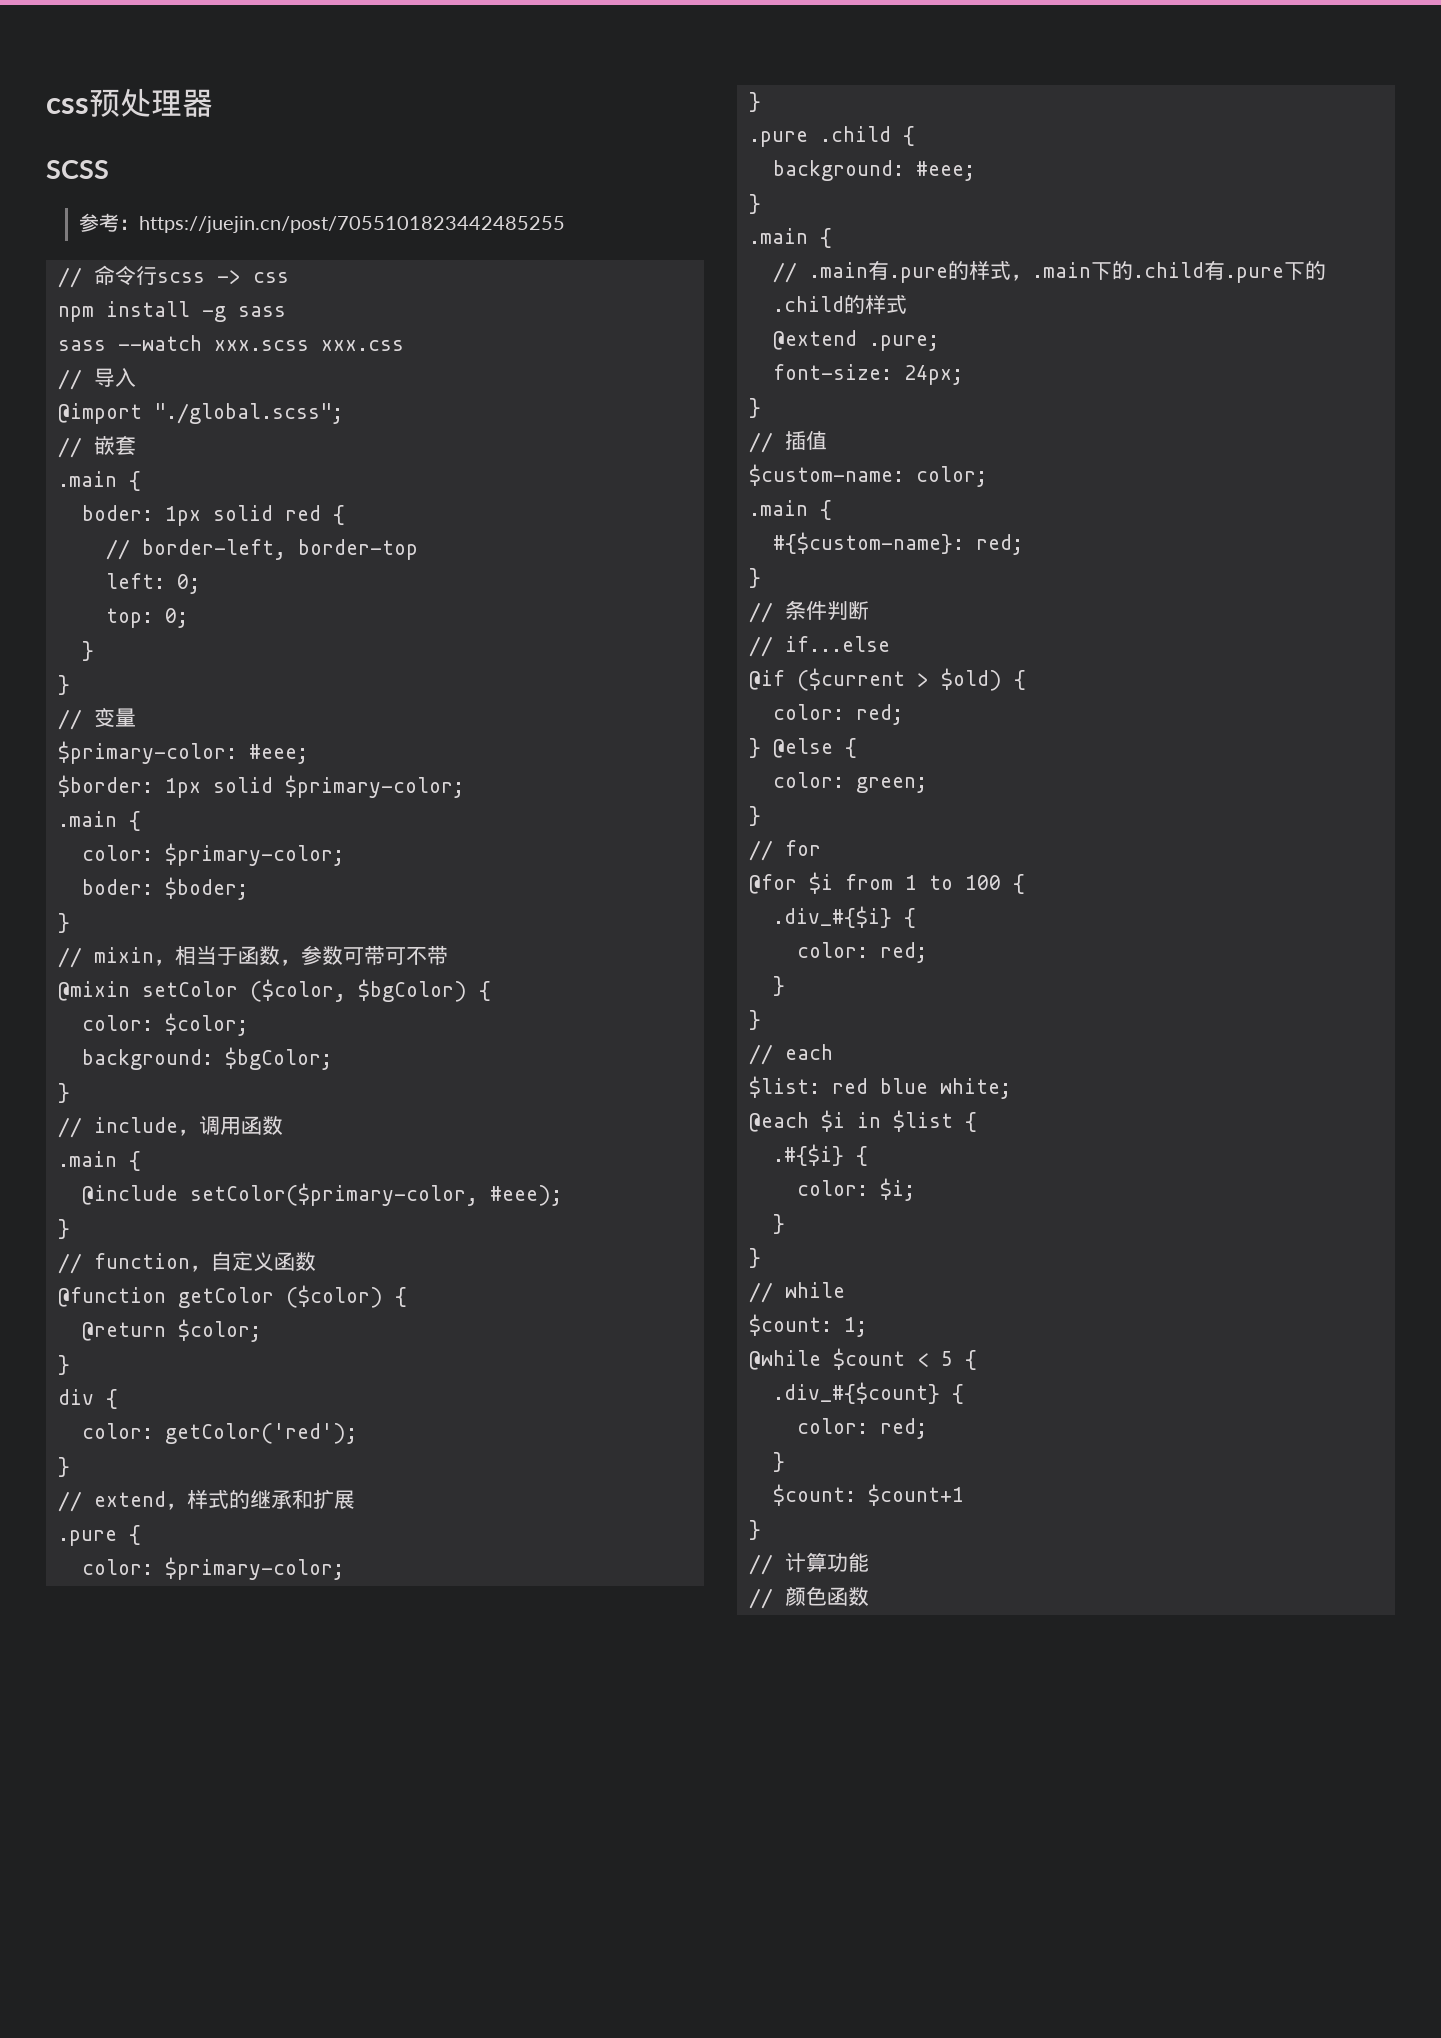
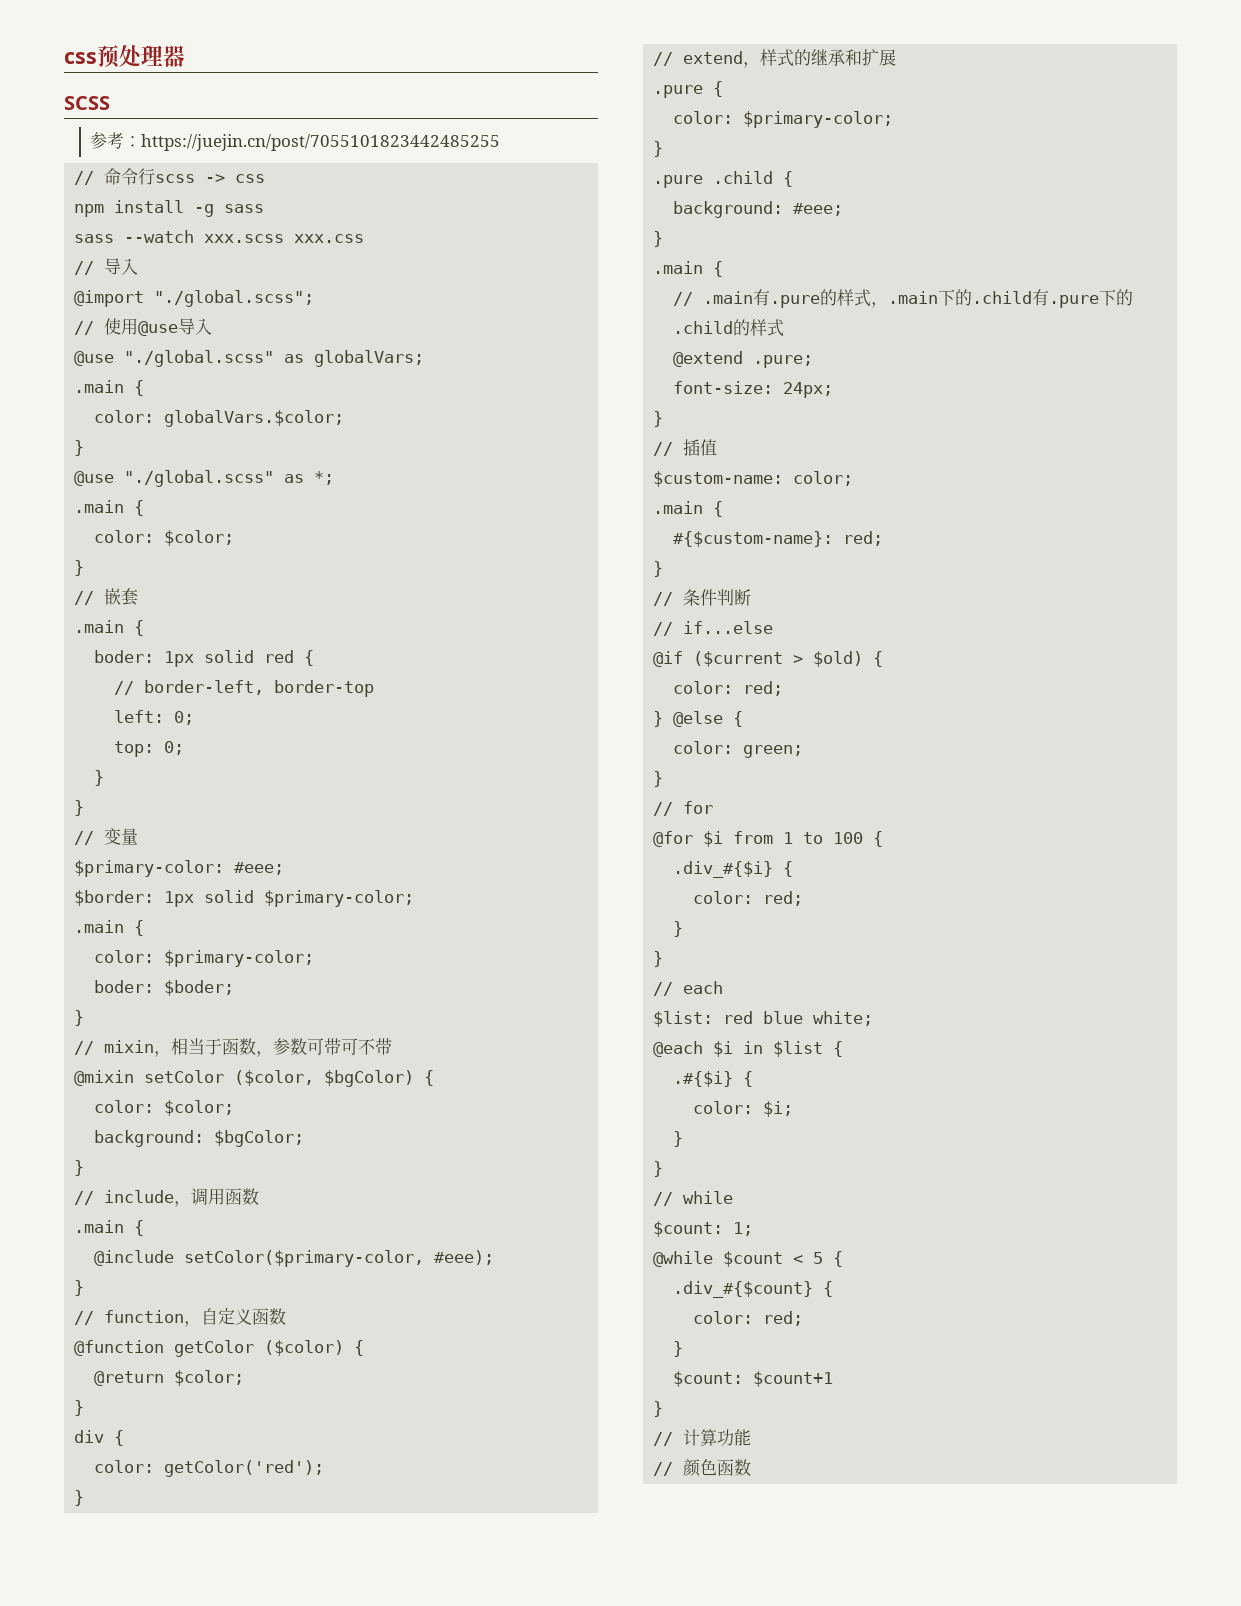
+ // 使用@use导入
+ @use "./global.scss" as globalVars;
+ .main {
+ color: globalVars.$color;
+ }
+ @use "./global.scss" as *;
+ .main {
+ color: $color;
+ }

